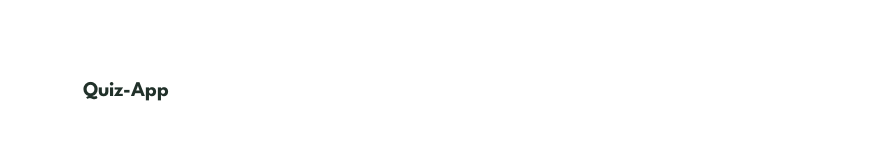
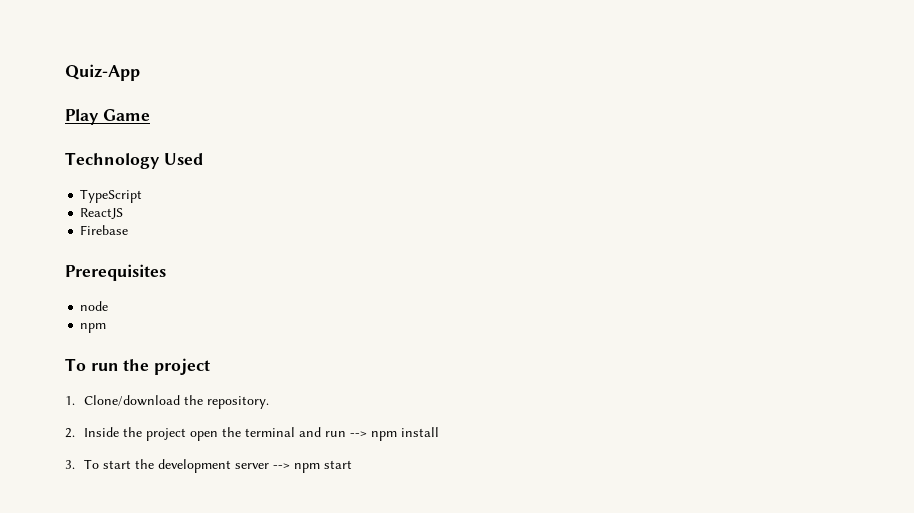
+ Play Game
+ Technology Used
+ TypeScript
+ ReactJS
+ Firebase
+ Prerequisites
+ node
+ npm
+ To run the project
+ 1. Clone/download the repository.
+ 2. Inside the project open the terminal and run --> npm install
+ 3. To start the development server --> npm start

